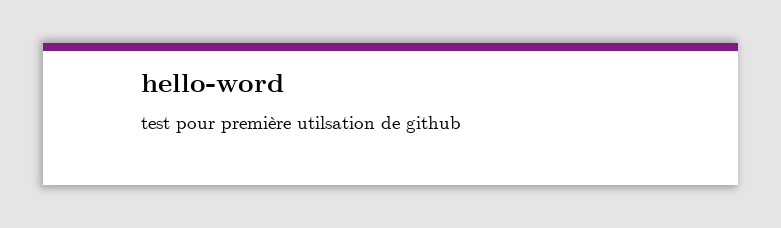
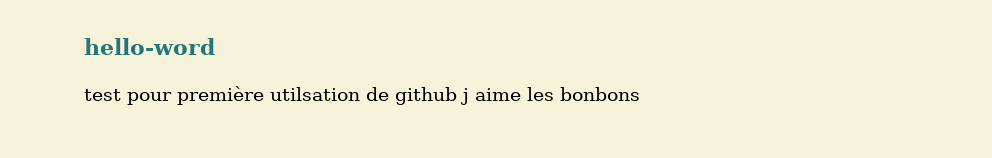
- test pour première utilsation de github
+ test pour première utilsation de github j aime les bonbons

